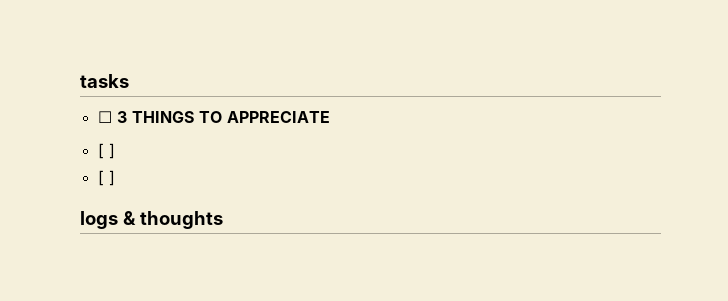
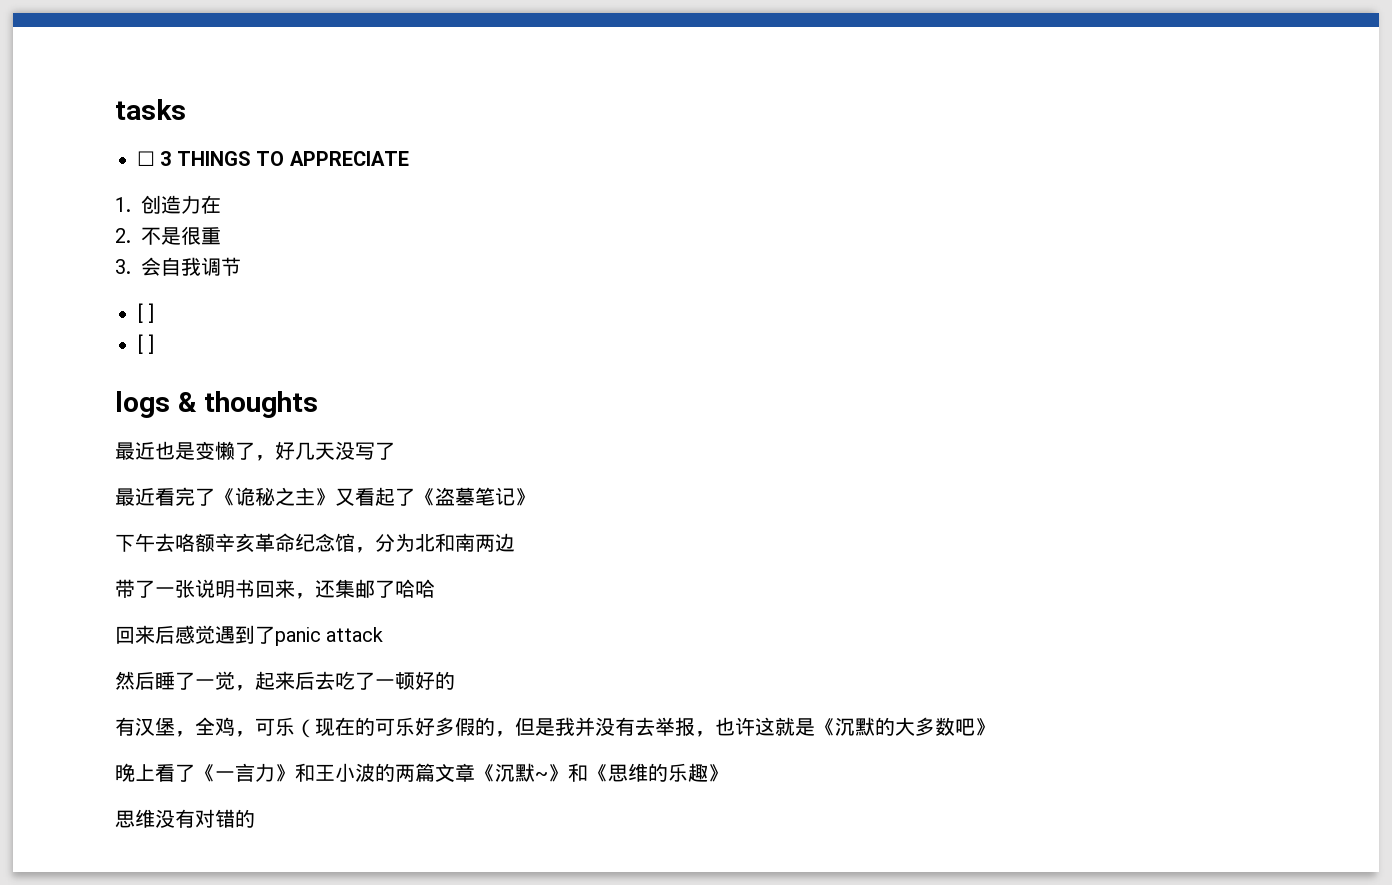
+ 1.创造力在
+ 2.不是很重
+ 3.会自我调节
+ 最近也是变懒了，好几天没写了
+ 最近看完了《诡秘之主》又看起了《盗墓笔记》
+ 下午去咯额辛亥革命纪念馆，分为北和南两边
+ 带了一张说明书回来，还集邮了哈哈
+ 回来后感觉遇到了panic attack
+ 然后睡了一觉，起来后去吃了一顿好的
+ 有汉堡，全鸡，可乐（现在的可乐好多假的，但是我并没有去举报，也许这就是《沉默的大多数吧》
+ 晚上看了《一言力》和王小波的两篇文章《沉默~》和《思维的乐趣》
+ 思维没有对错的

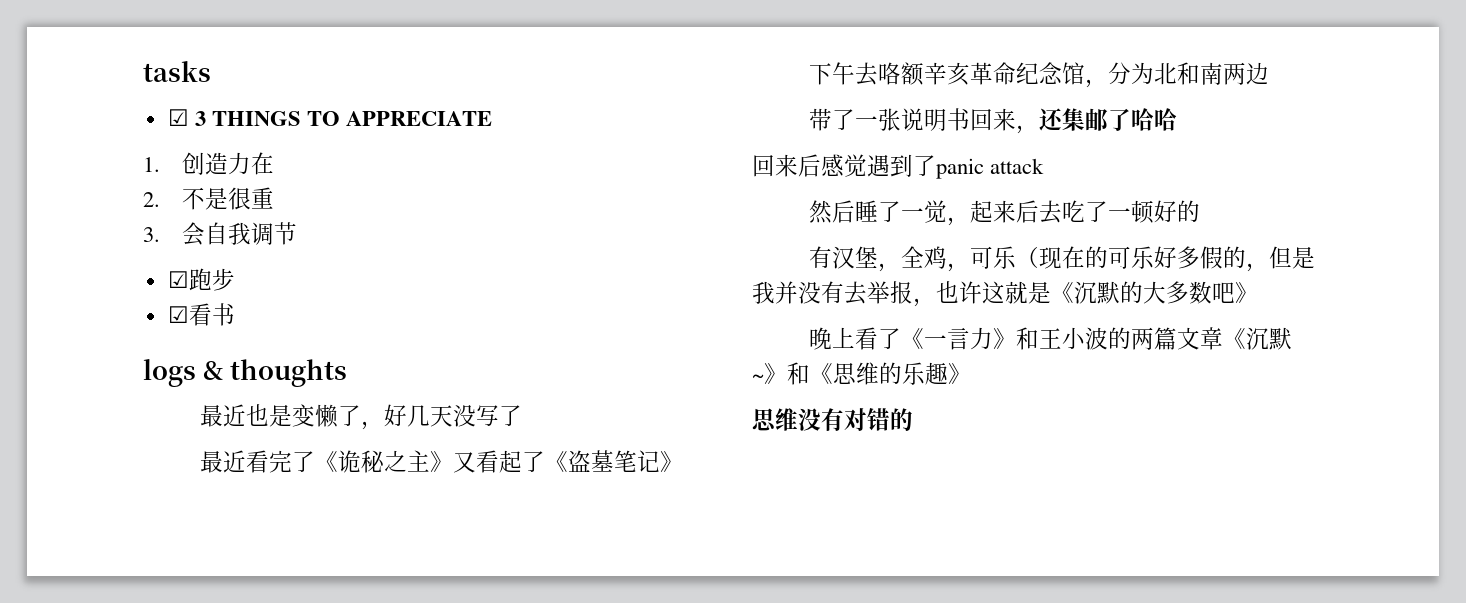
- ☐ 3 THINGS TO APPRECIATE
+ ☑ 3 THINGS TO APPRECIATE
  3.会自我调节
- [ ]
- [ ]
+ ☑跑步
+ ☑看书

